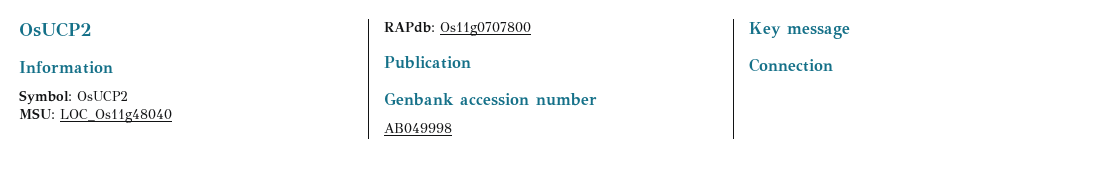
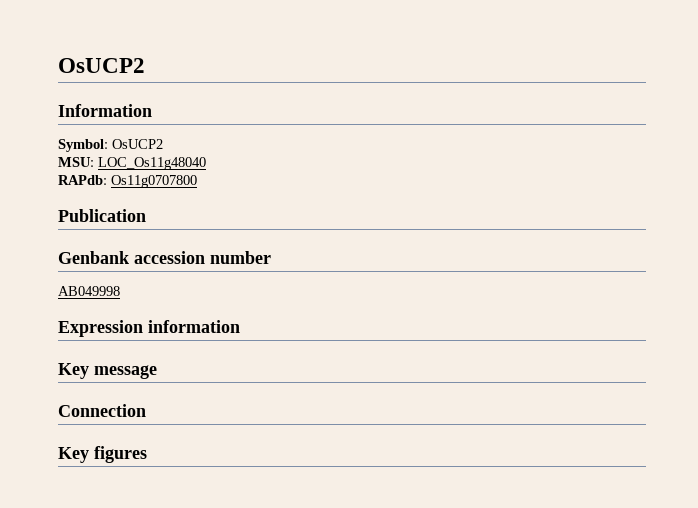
+ Expression information
+ Key figures

